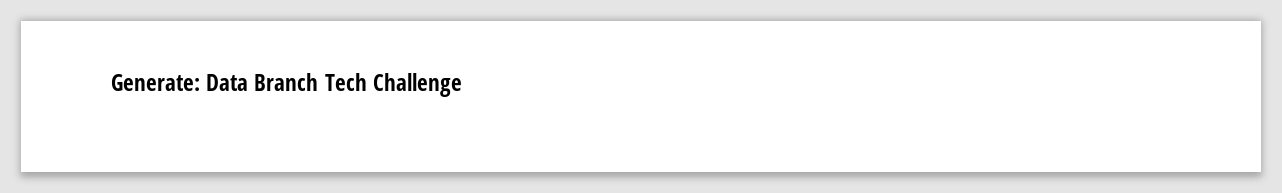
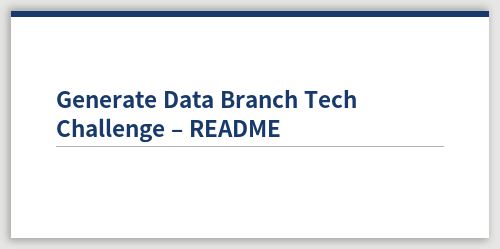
- Generate: Data Branch Tech Challenge
+ Generate Data Branch Tech Challenge – README

